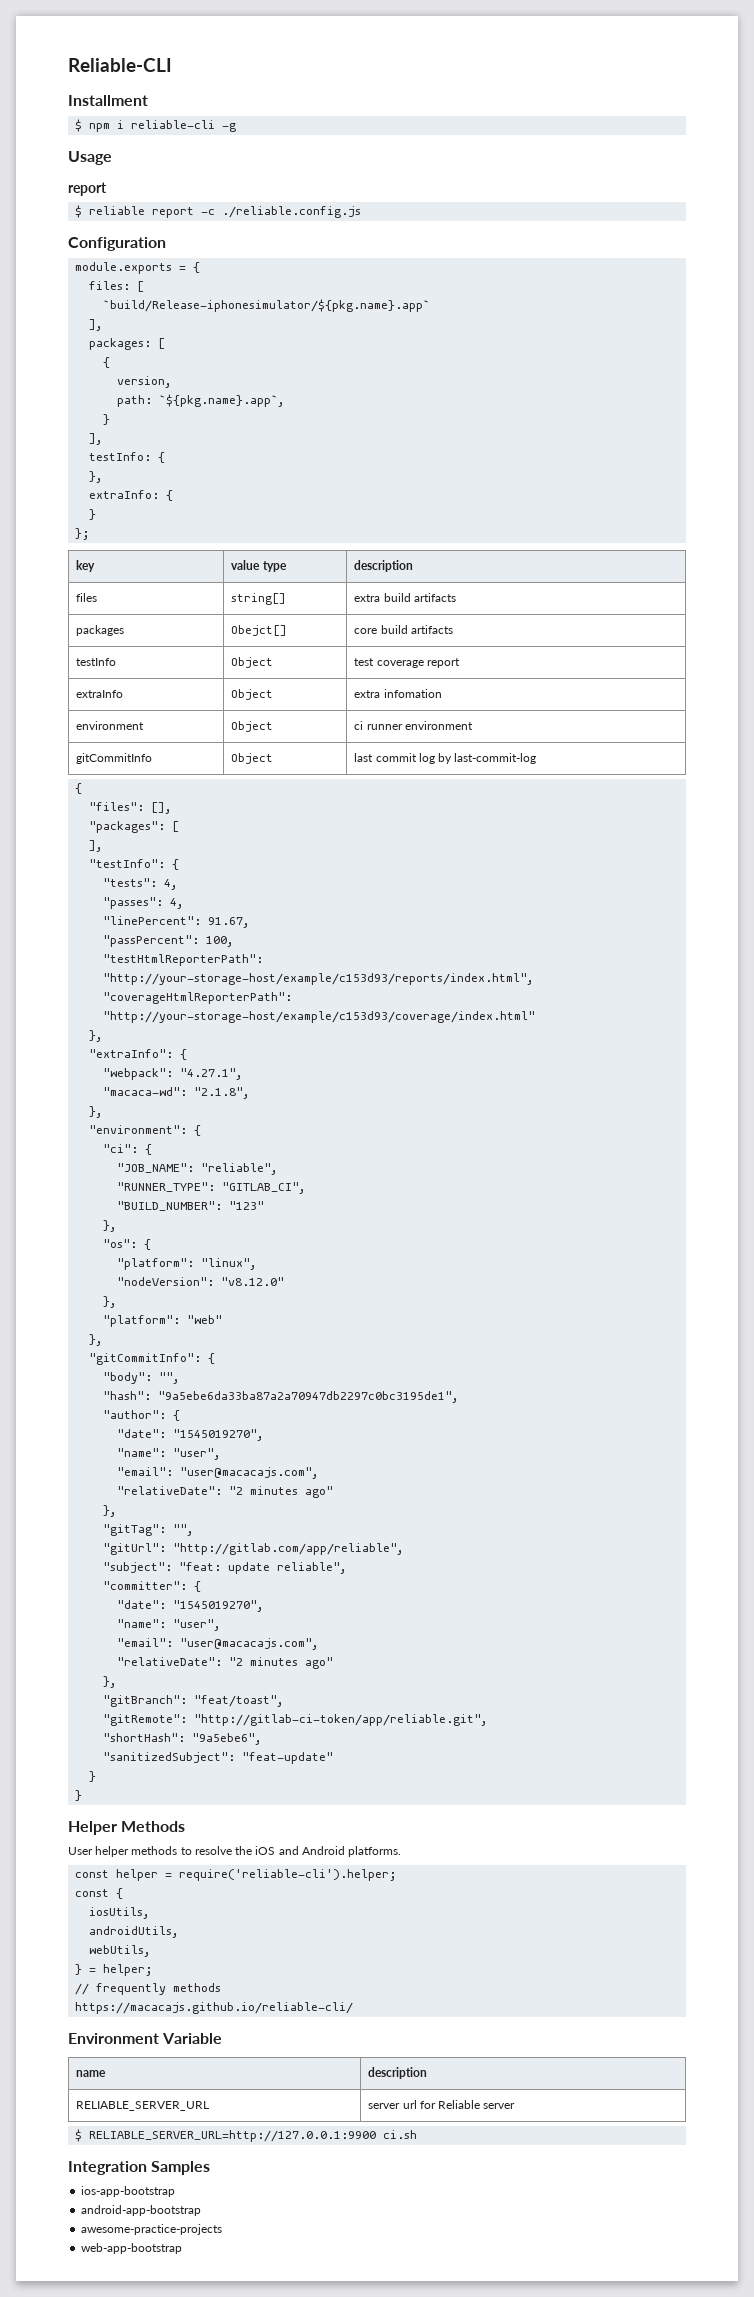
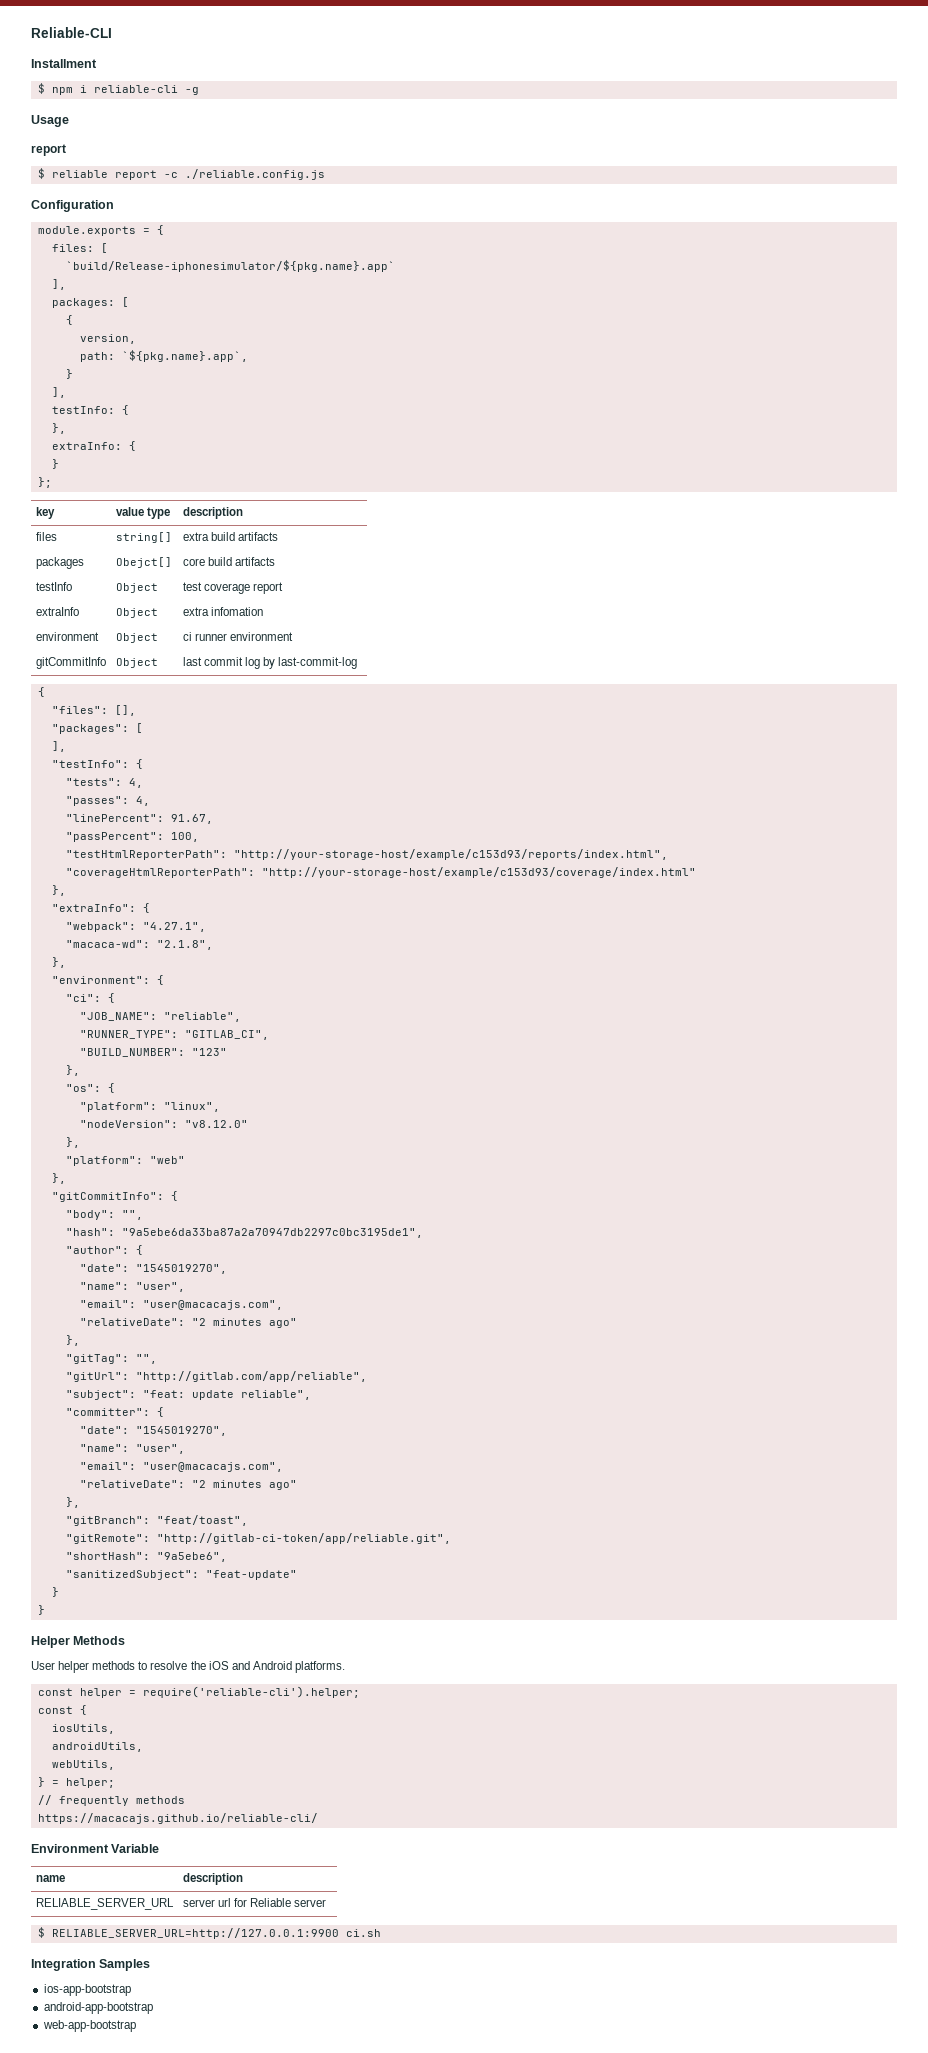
- awesome-practice-projects

